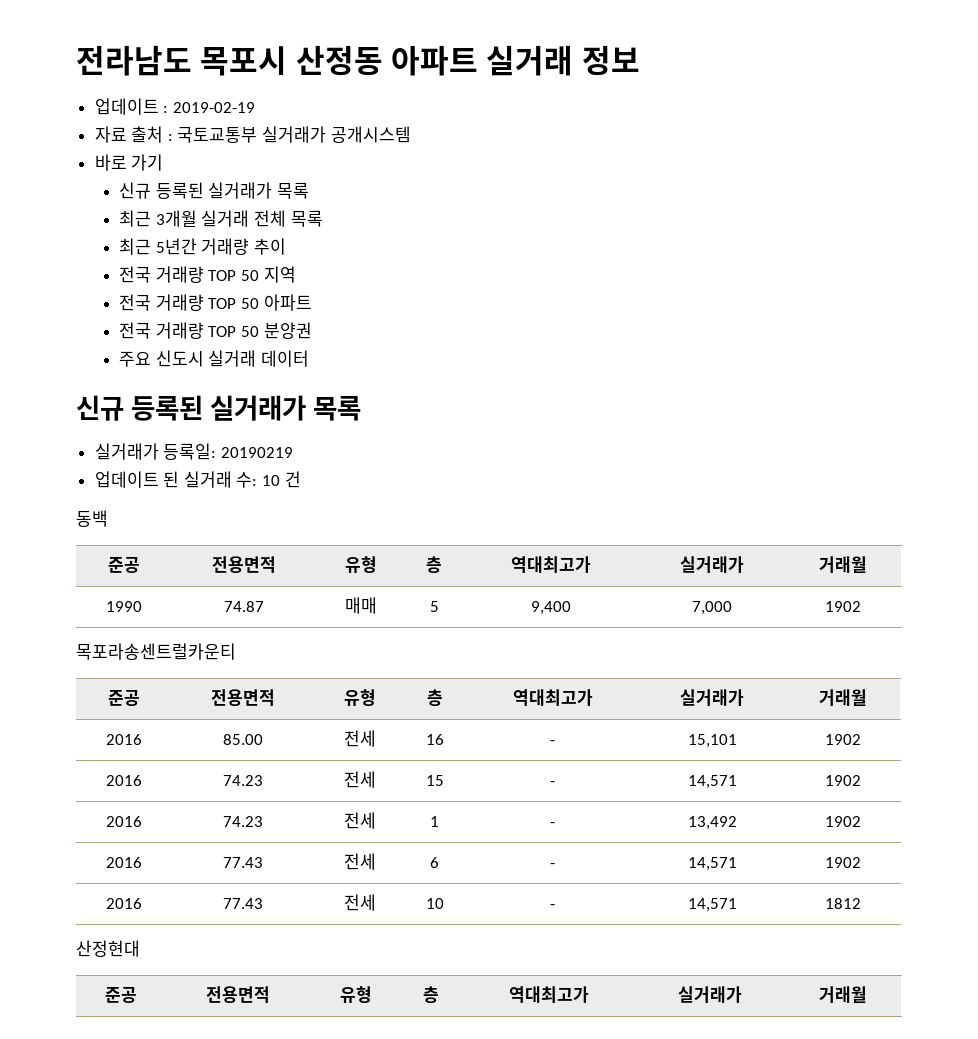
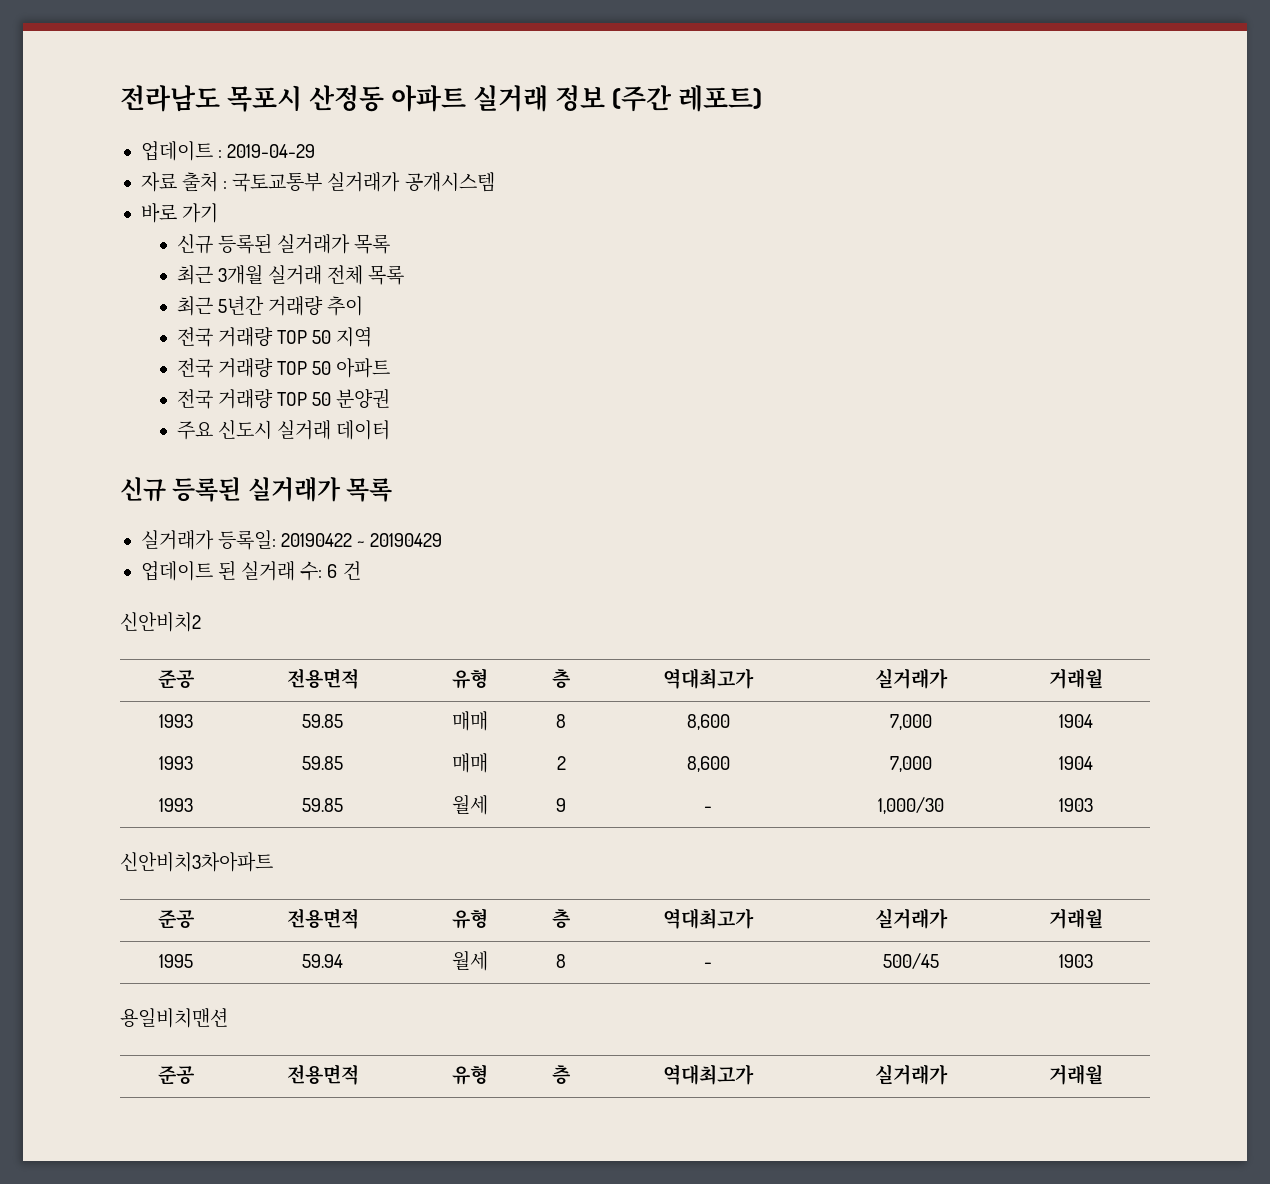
- 전라남도 목포시 산정동 아파트 실거래 정보
+ 전라남도 목포시 산정동 아파트 실거래 정보 (주간 레포트)
- 업데이트 : 2019-02-19
+ 업데이트 : 2019-04-29
- 실거래가 등록일: 20190219
+ 실거래가 등록일: 20190422 ~ 20190429
- 업데이트 된 실거래 수: 10 건
+ 업데이트 된 실거래 수: 6 건
- 동백
+ 신안비치2
  준공 | 전용면적 | 유형 | 층 | 역대최고가 | 실거래가 | 거래월
- 1990 | 74.87 | 매매 | 5 | 9,400 | 7,000 | 1902
- 목포라송센트럴카운티
+ 1993 | 59.85 | 매매 | 8 | 8,600 | 7,000 | 1904
+ 1993 | 59.85 | 매매 | 2 | 8,600 | 7,000 | 1904
+ 1993 | 59.85 | 월세 | 9 | - | 1,000/30 | 1903
+ 신안비치3차아파트
  준공 | 전용면적 | 유형 | 층 | 역대최고가 | 실거래가 | 거래월
- 2016 | 85.00 | 전세 | 16 | - | 15,101 | 1902
- 2016 | 74.23 | 전세 | 15 | - | 14,571 | 1902
- 2016 | 74.23 | 전세 | 1 | - | 13,492 | 1902
- 2016 | 77.43 | 전세 | 6 | - | 14,571 | 1902
- 2016 | 77.43 | 전세 | 10 | - | 14,571 | 1812
- 산정현대
+ 1995 | 59.94 | 월세 | 8 | - | 500/45 | 1903
+ 용일비치맨션

